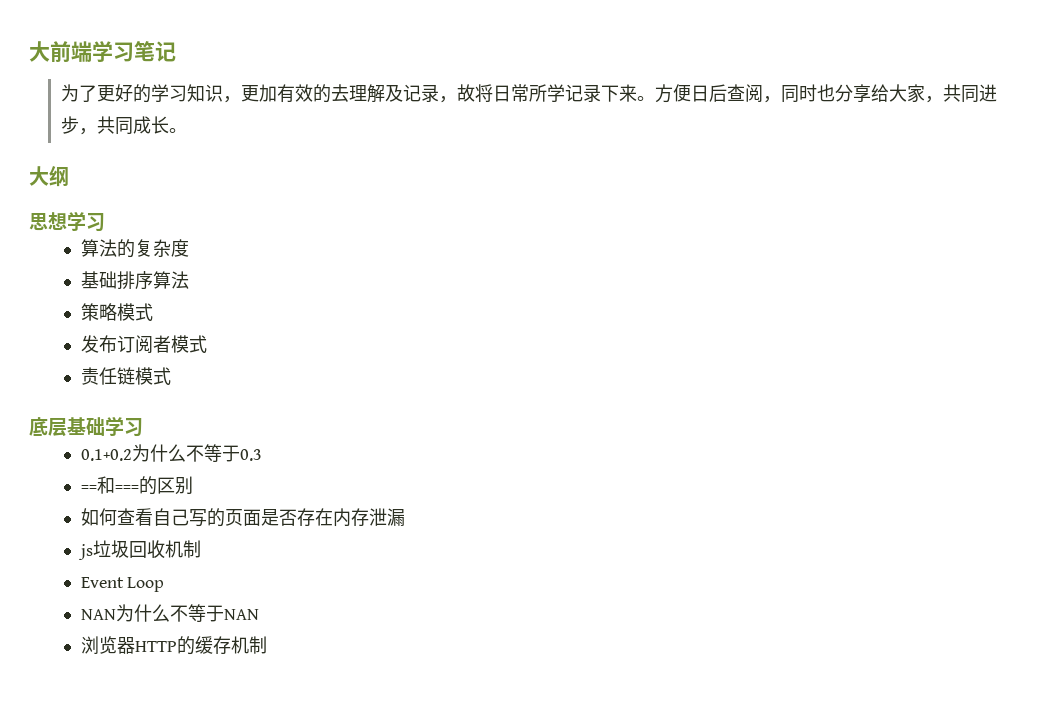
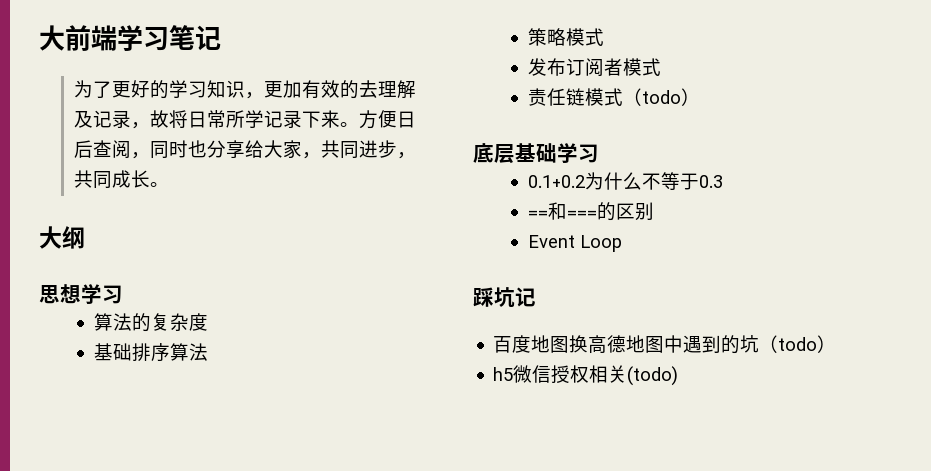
- 责任链模式
+ 责任链模式（todo）
- 如何查看自己写的页面是否存在内存泄漏
- js垃圾回收机制
  Event Loop
- NAN为什么不等于NAN
- 浏览器HTTP的缓存机制
+ 踩坑记
+ 百度地图换高德地图中遇到的坑（todo）
+ h5微信授权相关(todo)

